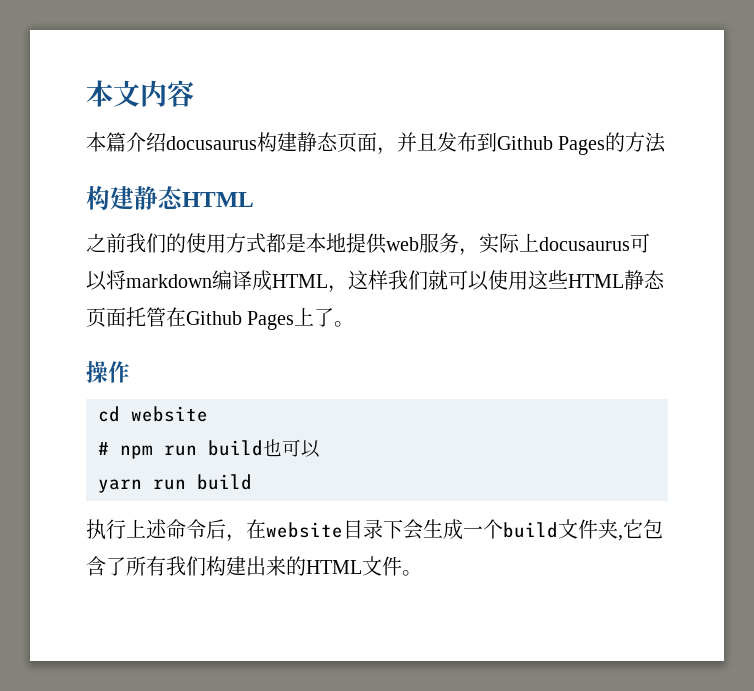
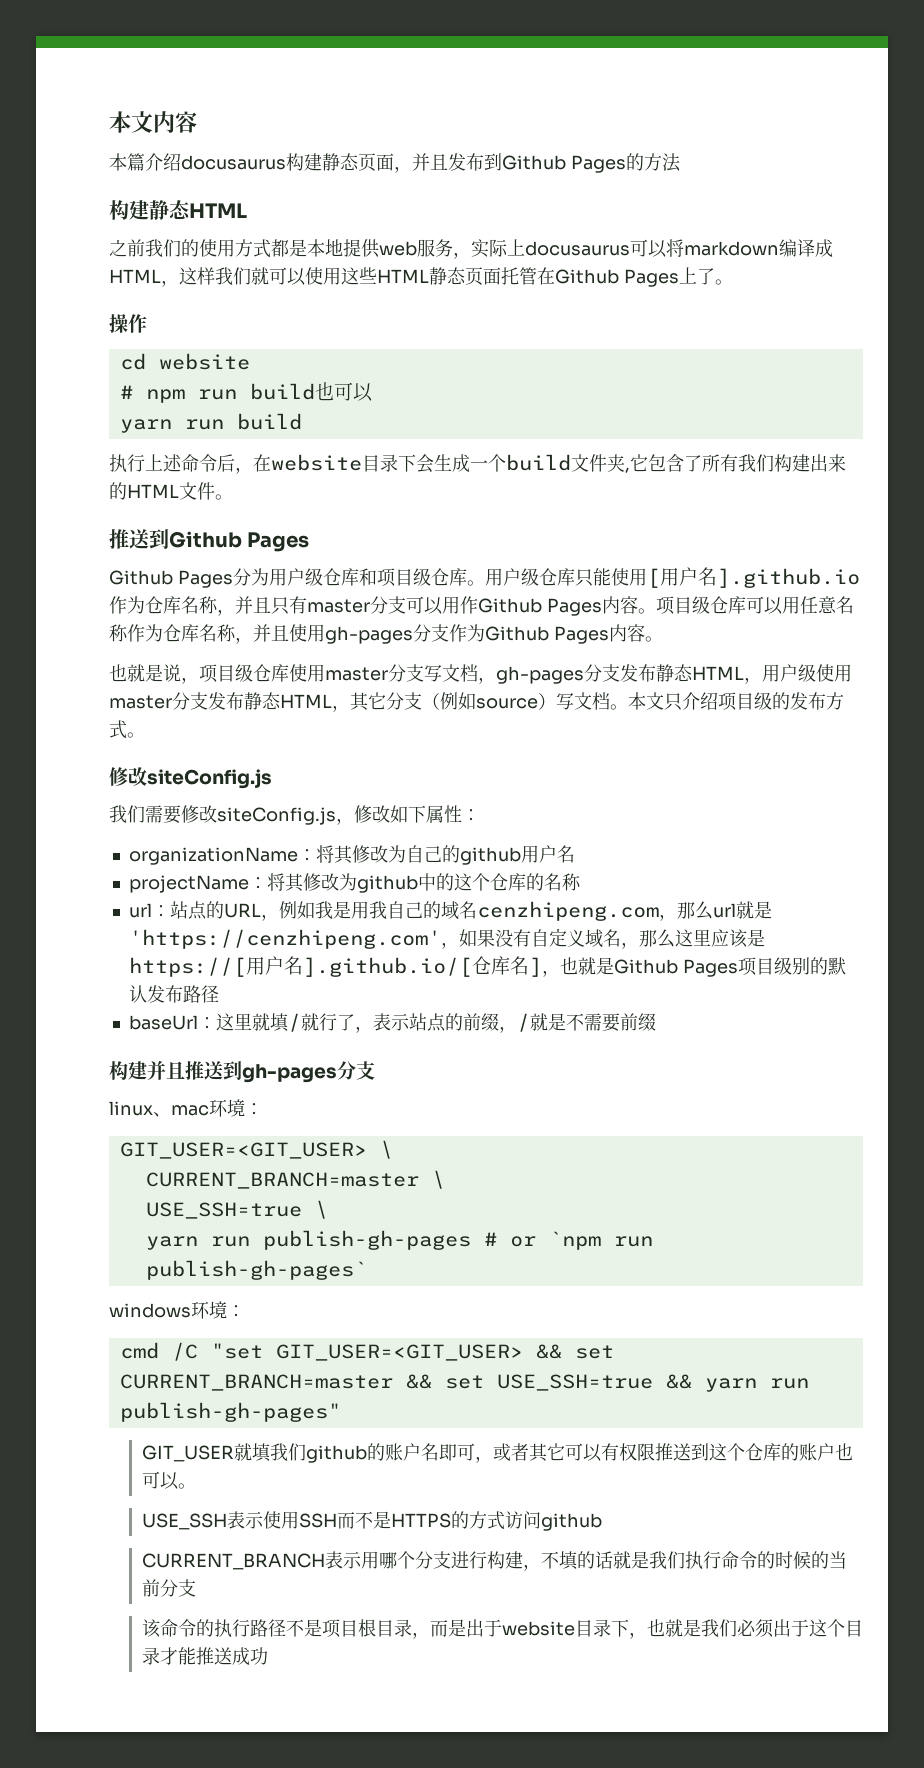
+ 推送到Github Pages
+ Github Pages分为用户级仓库和项目级仓库。用户级仓库只能使用[用户名].github.io作为仓库名称，并且只有master分支可以用作Github Pages内容。项目级仓库可以用任意名称作为仓库名称，并且使用gh-pages分支作为Github Pages内容。
+ 也就是说，项目级仓库使用master分支写文档，gh-pages分支发布静态HTML，用户级使用master分支发布静态HTML，其它分支（例如source）写文档。本文只介绍项目级的发布方式。
+ 修改siteConfig.js
+ 我们需要修改siteConfig.js，修改如下属性：
+ organizationName：将其修改为自己的github用户名
+ projectName：将其修改为github中的这个仓库的名称
+ url：站点的URL，例如我是用我自己的域名cenzhipeng.com，那么url就是'https://cenzhipeng.com'，如果没有自定义域名，那么这里应该是https://[用户名].github.io/[仓库名]，也就是Github Pages项目级别的默认发布路径
+ baseUrl：这里就填/就行了，表示站点的前缀，/就是不需要前缀
+ 构建并且推送到gh-pages分支
+ linux、mac环境：
+ GIT_USER=<GIT_USER> \
+ CURRENT_BRANCH=master \
+ USE_SSH=true \
+ yarn run publish-gh-pages # or `npm run publish-gh-pages`
+ windows环境：
+ cmd /C "set GIT_USER=<GIT_USER> && set CURRENT_BRANCH=master && set USE_SSH=true && yarn run publish-gh-pages"
+ GIT_USER就填我们github的账户名即可，或者其它可以有权限推送到这个仓库的账户也可以。
+ USE_SSH表示使用SSH而不是HTTPS的方式访问github
+ CURRENT_BRANCH表示用哪个分支进行构建，不填的话就是我们执行命令的时候的当前分支
+ 该命令的执行路径不是项目根目录，而是出于website目录下，也就是我们必须出于这个目录才能推送成功

